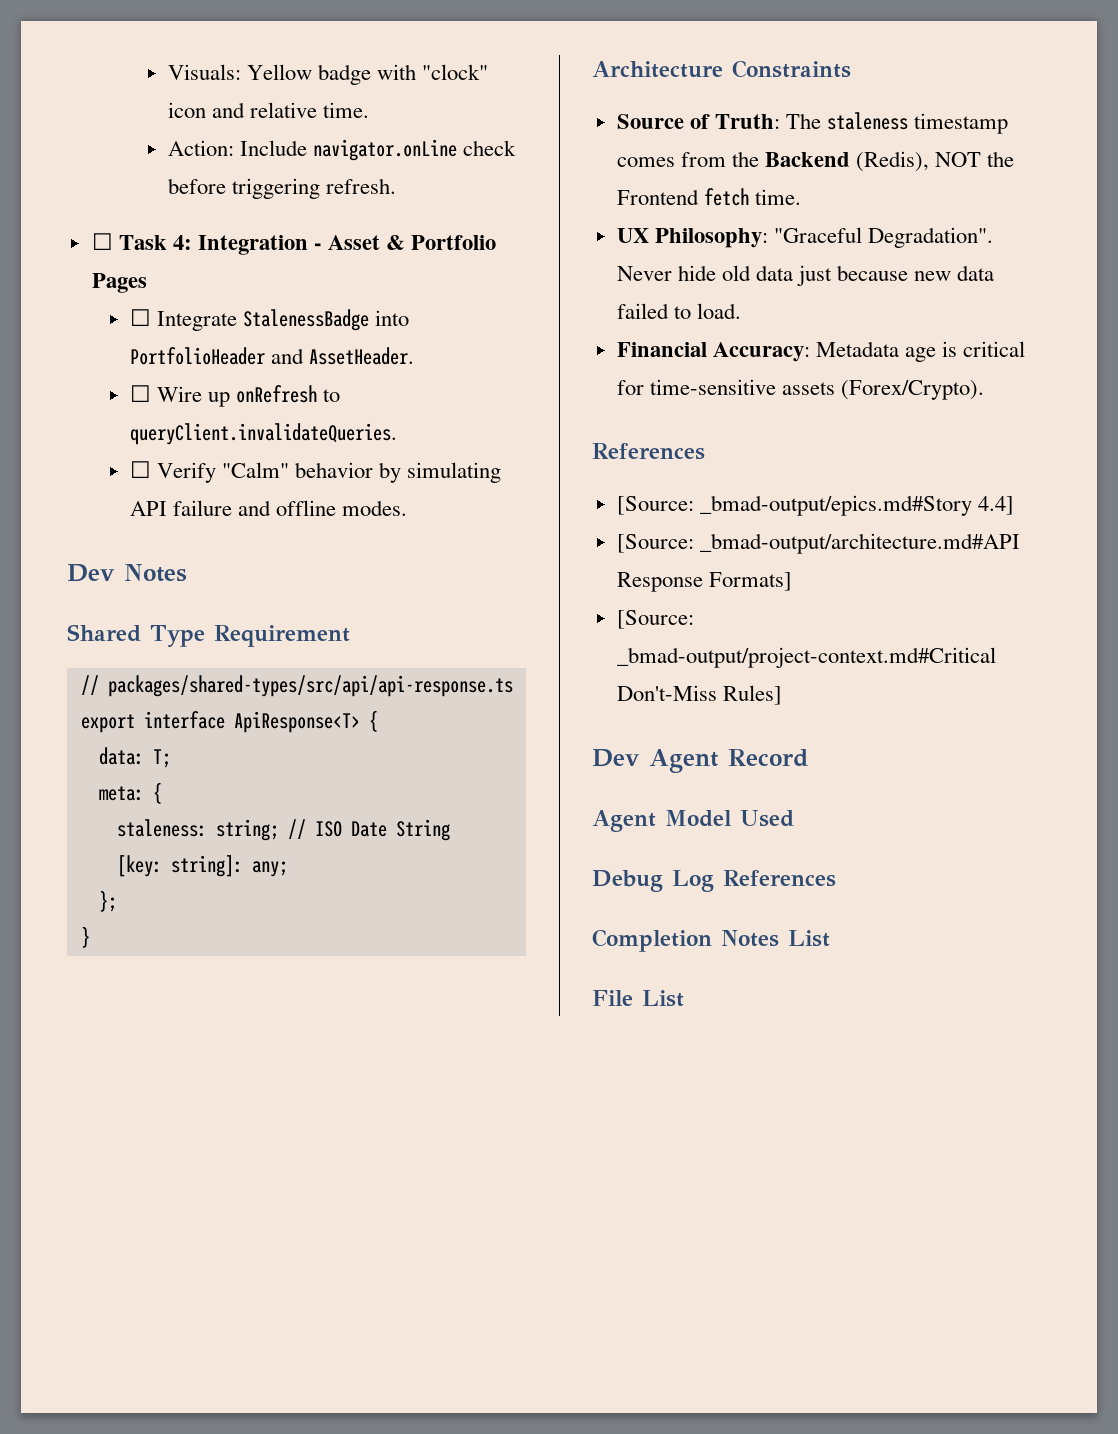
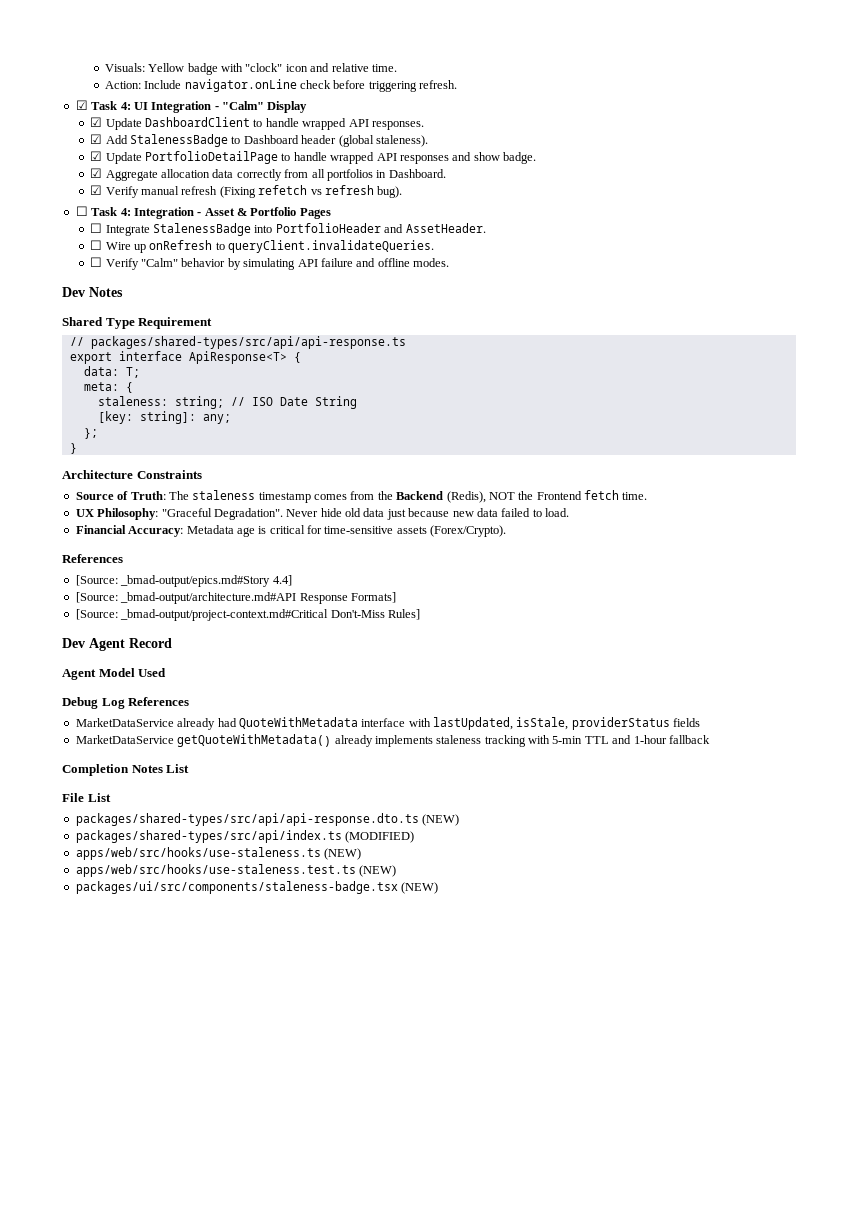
+ ☑ Task 4: UI Integration - "Calm" Display
+ ☑ Update DashboardClient to handle wrapped API responses.
+ ☑ Add StalenessBadge to Dashboard header (global staleness).
+ ☑ Update PortfolioDetailPage to handle wrapped API responses and show badge.
+ ☑ Aggregate allocation data correctly from all portfolios in Dashboard.
+ ☑ Verify manual refresh (Fixing refetch vs refresh bug).
+ MarketDataService already had QuoteWithMetadata interface with lastUpdated, isStale, providerStatus fields
+ MarketDataService getQuoteWithMetadata() already implements staleness tracking with 5-min TTL and 1-hour fallback
+ packages/shared-types/src/api/api-response.dto.ts (NEW)
+ packages/shared-types/src/api/index.ts (MODIFIED)
+ apps/web/src/hooks/use-staleness.ts (NEW)
+ apps/web/src/hooks/use-staleness.test.ts (NEW)
+ packages/ui/src/components/staleness-badge.tsx (NEW)

